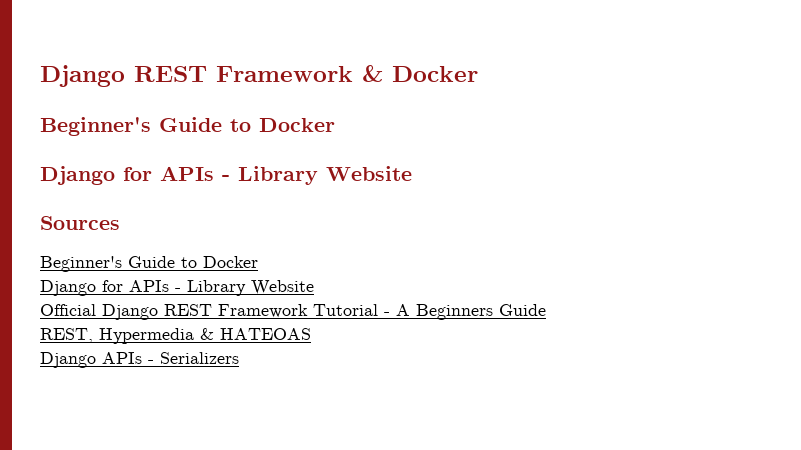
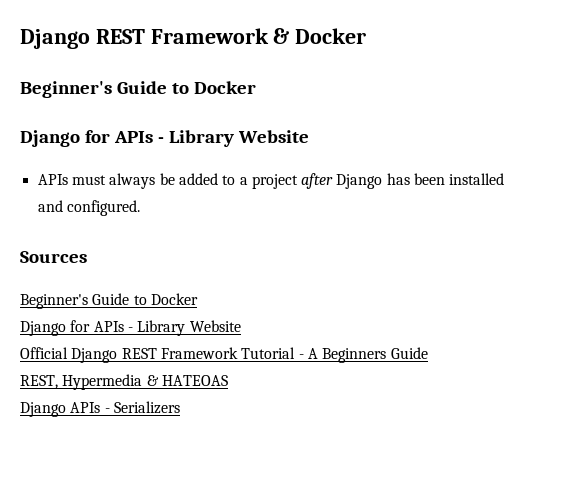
+ APIs must always be added to a project after Django has been installed and configured.

